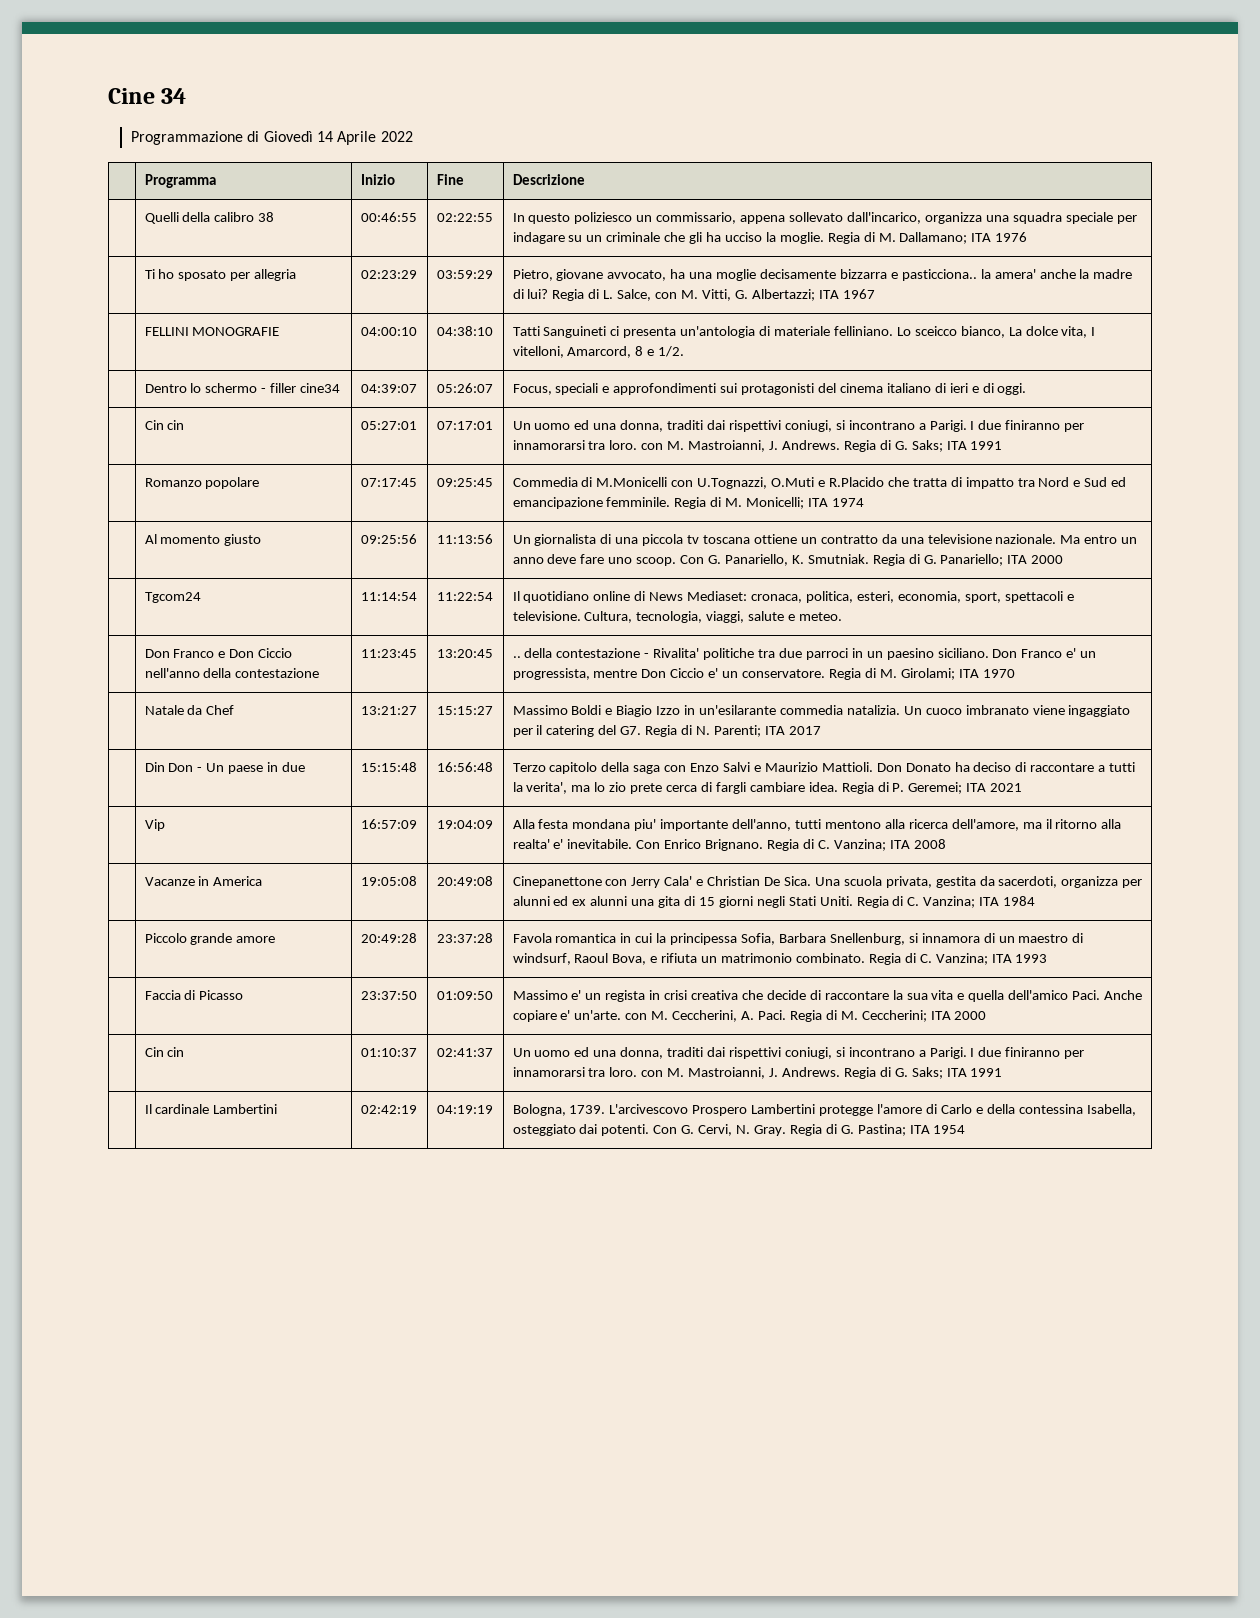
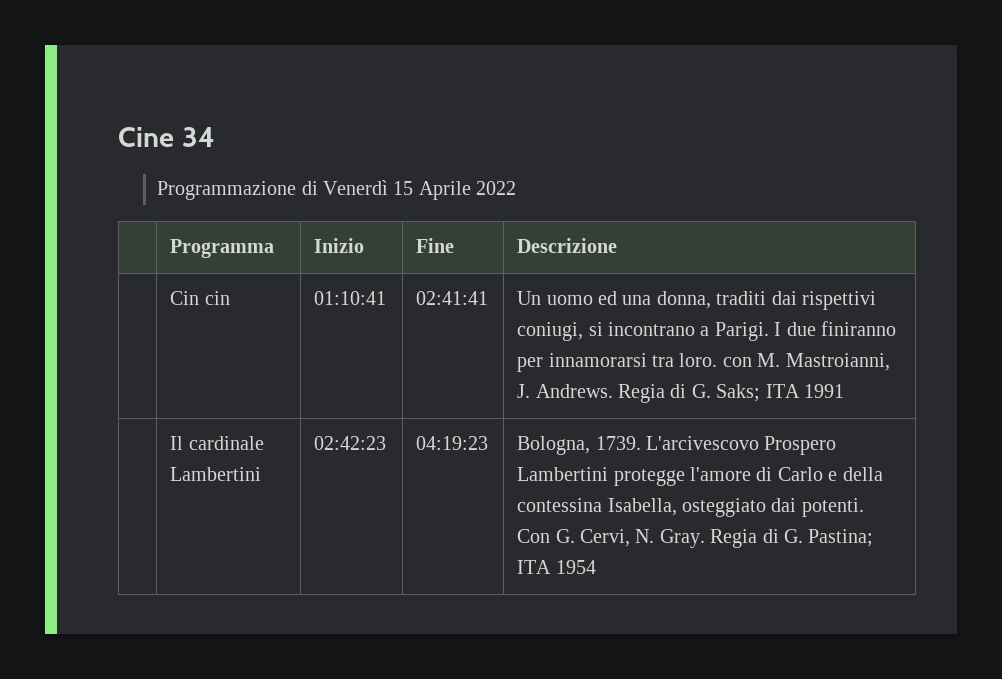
- Programmazione di Giovedì 14 Aprile 2022
+ Programmazione di Venerdì 15 Aprile 2022
- | Quelli della calibro 38 | 00:46:55 | 02:22:55 | In questo poliziesco un commissario, appena sollevato dall'incarico, organizza una squadra speciale per indagare su un criminale che gli ha ucciso la moglie. Regia di M. Dallamano; ITA 1976
- | Ti ho sposato per allegria | 02:23:29 | 03:59:29 | Pietro, giovane avvocato, ha una moglie decisamente bizzarra e pasticciona.. la amera' anche la madre di lui? Regia di L. Salce, con M. Vitti, G. Albertazzi; ITA 1967
- | FELLINI MONOGRAFIE | 04:00:10 | 04:38:10 | Tatti Sanguineti ci presenta un'antologia di materiale felliniano. Lo sceicco bianco, La dolce vita, I vitelloni, Amarcord, 8 e 1/2.
- | Dentro lo schermo - filler cine34 | 04:39:07 | 05:26:07 | Focus, speciali e approfondimenti sui protagonisti del cinema italiano di ieri e di oggi.
- | Cin cin | 05:27:01 | 07:17:01 | Un uomo ed una donna, traditi dai rispettivi coniugi, si incontrano a Parigi. I due finiranno per innamorarsi tra loro. con M. Mastroianni, J. Andrews. Regia di G. Saks; ITA 1991
- | Romanzo popolare | 07:17:45 | 09:25:45 | Commedia di M.Monicelli con U.Tognazzi, O.Muti e R.Placido che tratta di impatto tra Nord e Sud ed emancipazione femminile. Regia di M. Monicelli; ITA 1974
- | Al momento giusto | 09:25:56 | 11:13:56 | Un giornalista di una piccola tv toscana ottiene un contratto da una televisione nazionale. Ma entro un anno deve fare uno scoop. Con G. Panariello, K. Smutniak. Regia di G. Panariello; ITA 2000
- | Tgcom24 | 11:14:54 | 11:22:54 | Il quotidiano online di News Mediaset: cronaca, politica, esteri, economia, sport, spettacoli e televisione. Cultura, tecnologia, viaggi, salute e meteo.
- | Don Franco e Don Ciccio nell'anno della contestazione | 11:23:45 | 13:20:45 | .. della contestazione - Rivalita' politiche tra due parroci in un paesino siciliano. Don Franco e' un progressista, mentre Don Ciccio e' un conservatore. Regia di M. Girolami; ITA 1970
- | Natale da Chef | 13:21:27 | 15:15:27 | Massimo Boldi e Biagio Izzo in un'esilarante commedia natalizia. Un cuoco imbranato viene ingaggiato per il catering del G7. Regia di N. Parenti; ITA 2017
- | Din Don - Un paese in due | 15:15:48 | 16:56:48 | Terzo capitolo della saga con Enzo Salvi e Maurizio Mattioli. Don Donato ha deciso di raccontare a tutti la verita', ma lo zio prete cerca di fargli cambiare idea. Regia di P. Geremei; ITA 2021
- | Vip | 16:57:09 | 19:04:09 | Alla festa mondana piu' importante dell'anno, tutti mentono alla ricerca dell'amore, ma il ritorno alla realta' e' inevitabile. Con Enrico Brignano. Regia di C. Vanzina; ITA 2008
- | Vacanze in America | 19:05:08 | 20:49:08 | Cinepanettone con Jerry Cala' e Christian De Sica. Una scuola privata, gestita da sacerdoti, organizza per alunni ed ex alunni una gita di 15 giorni negli Stati Uniti. Regia di C. Vanzina; ITA 1984
- | Piccolo grande amore | 20:49:28 | 23:37:28 | Favola romantica in cui la principessa Sofia, Barbara Snellenburg, si innamora di un maestro di windsurf, Raoul Bova, e rifiuta un matrimonio combinato. Regia di C. Vanzina; ITA 1993
- | Faccia di Picasso | 23:37:50 | 01:09:50 | Massimo e' un regista in crisi creativa che decide di raccontare la sua vita e quella dell'amico Paci. Anche copiare e' un'arte. con M. Ceccherini, A. Paci. Regia di M. Ceccherini; ITA 2000
- | Cin cin | 01:10:37 | 02:41:37 | Un uomo ed una donna, traditi dai rispettivi coniugi, si incontrano a Parigi. I due finiranno per innamorarsi tra loro. con M. Mastroianni, J. Andrews. Regia di G. Saks; ITA 1991
+ | Cin cin | 01:10:41 | 02:41:41 | Un uomo ed una donna, traditi dai rispettivi coniugi, si incontrano a Parigi. I due finiranno per innamorarsi tra loro. con M. Mastroianni, J. Andrews. Regia di G. Saks; ITA 1991
- | Il cardinale Lambertini | 02:42:19 | 04:19:19 | Bologna, 1739. L'arcivescovo Prospero Lambertini protegge l'amore di Carlo e della contessina Isabella, osteggiato dai potenti. Con G. Cervi, N. Gray. Regia di G. Pastina; ITA 1954
+ | Il cardinale Lambertini | 02:42:23 | 04:19:23 | Bologna, 1739. L'arcivescovo Prospero Lambertini protegge l'amore di Carlo e della contessina Isabella, osteggiato dai potenti. Con G. Cervi, N. Gray. Regia di G. Pastina; ITA 1954

